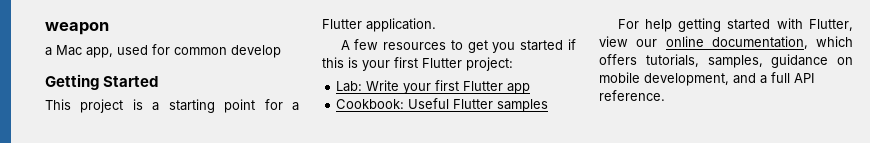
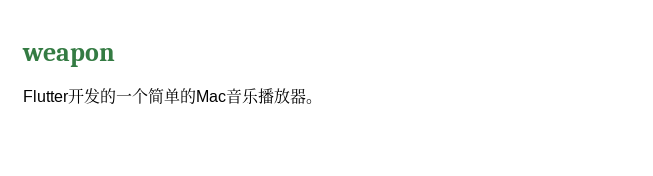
- a Mac app, used for common develop
- Getting Started
- This project is a starting point for a Flutter application.
- A few resources to get you started if this is your first Flutter project:
- Lab: Write your first Flutter app
- Cookbook: Useful Flutter samples
- For help getting started with Flutter, view our online documentation, which offers tutorials, samples, guidance on mobile development, and a full API reference.
+ Flutter开发的一个简单的Mac音乐播放器。

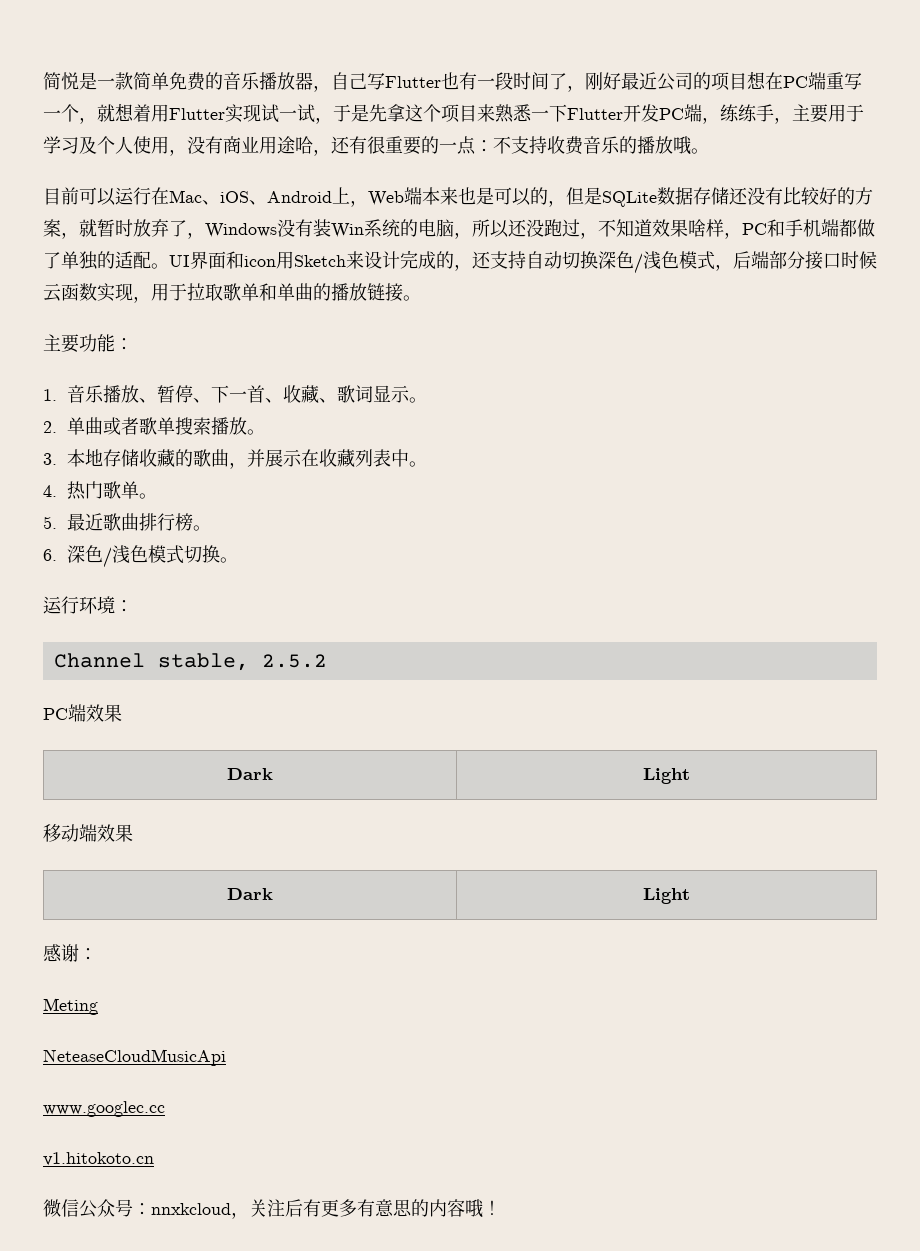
- weapon
- Flutter开发的一个简单的Mac音乐播放器。
+ 简悦是一款简单免费的音乐播放器，自己写Flutter也有一段时间了，刚好最近公司的项目想在PC端重写一个，就想着用Flutter实现试一试，于是先拿这个项目来熟悉一下Flutter开发PC端，练练手，主要用于学习及个人使用，没有商业用途哈，还有很重要的一点：不支持收费音乐的播放哦。
+ 目前可以运行在Mac、iOS、Android上，Web端本来也是可以的，但是SQLite数据存储还没有比较好的方案，就暂时放弃了，Windows没有装Win系统的电脑，所以还没跑过，不知道效果啥样，PC和手机端都做了单独的适配。UI界面和icon用Sketch来设计完成的，还支持自动切换深色/浅色模式，后端部分接口时候云函数实现，用于拉取歌单和单曲的播放链接。
+ 主要功能：
+ 1.音乐播放、暂停、下一首、收藏、歌词显示。
+ 2.单曲或者歌单搜索播放。
+ 3.本地存储收藏的歌曲，并展示在收藏列表中。
+ 4.热门歌单。
+ 5.最近歌曲排行榜。
+ 6.深色/浅色模式切换。
+ 运行环境：
+ Channel stable, 2.5.2
+ PC端效果
+ Dark | Light
+ 移动端效果
+ Dark | Light
+ 感谢：
+ Meting
+ NeteaseCloudMusicApi
+ www.googlec.cc
+ v1.hitokoto.cn
+ 微信公众号：nnxkcloud，关注后有更多有意思的内容哦！

